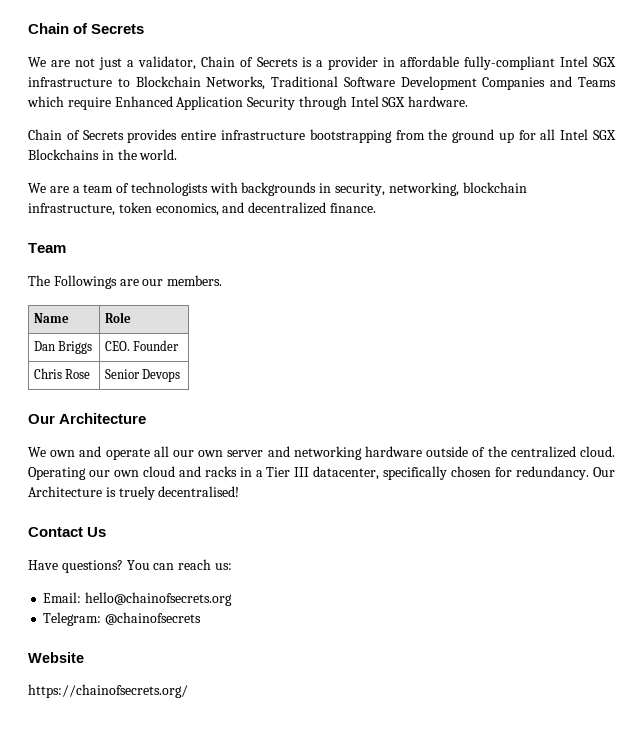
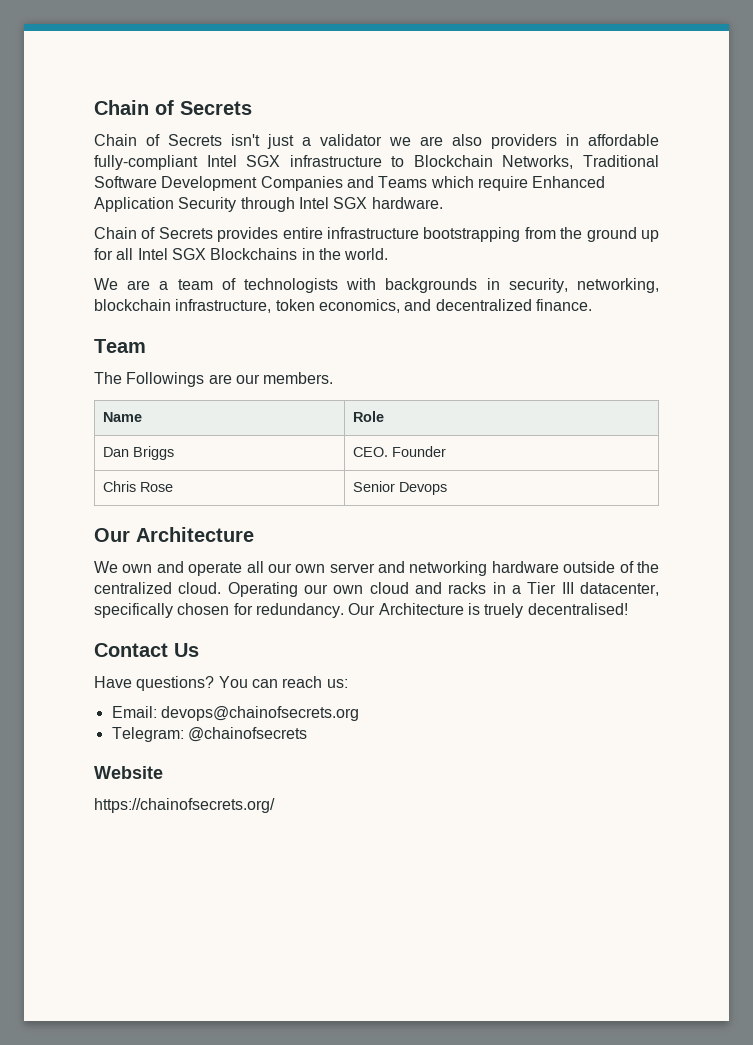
- We are not just a validator, Chain of Secrets is a provider in affordable fully-compliant Intel SGX infrastructure to Blockchain Networks, Traditional Software Development Companies and Teams which require Enhanced Application Security through Intel SGX hardware.
+ Chain of Secrets isn't just a validator we are also providers in affordable fully-compliant Intel SGX infrastructure to Blockchain Networks, Traditional Software Development Companies and Teams which require Enhanced Application Security through Intel SGX hardware.
- Email: hello@chainofsecrets.org
+ Email: devops@chainofsecrets.org

